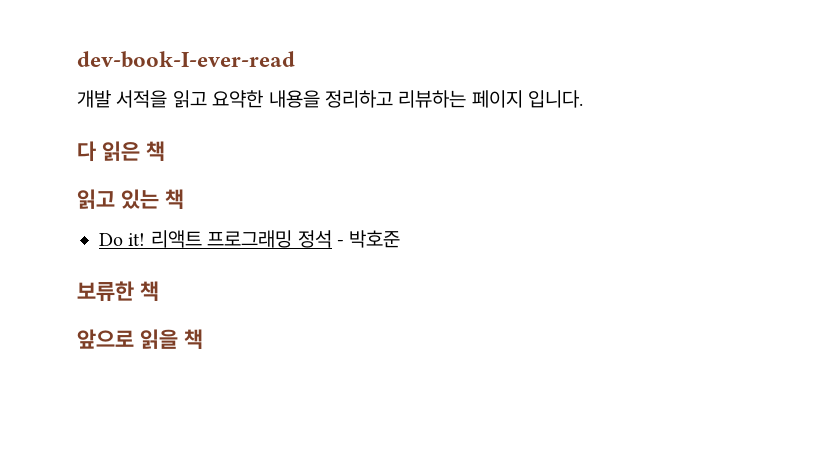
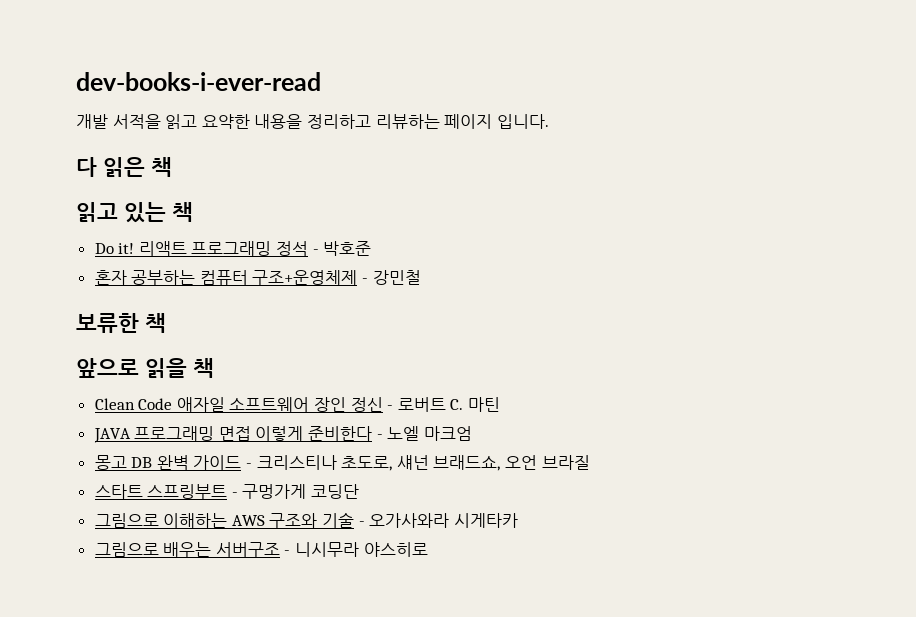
- dev-book-I-ever-read
+ dev-books-i-ever-read
+ 혼자 공부하는 컴퓨터 구조+운영체제 - 강민철
+ Clean Code 애자일 소프트웨어 장인 정신 - 로버트 C. 마틴
+ JAVA 프로그래밍 면접 이렇게 준비한다 - 노엘 마크엄
+ 몽고 DB 완벽 가이드 - 크리스티나 초도로, 섀넌 브래드쇼, 오언 브라질
+ 스타트 스프링부트 - 구멍가게 코딩단
+ 그림으로 이해하는 AWS 구조와 기술 - 오가사와라 시게타카
+ 그림으로 배우는 서버구조 - 니시무라 야스히로

